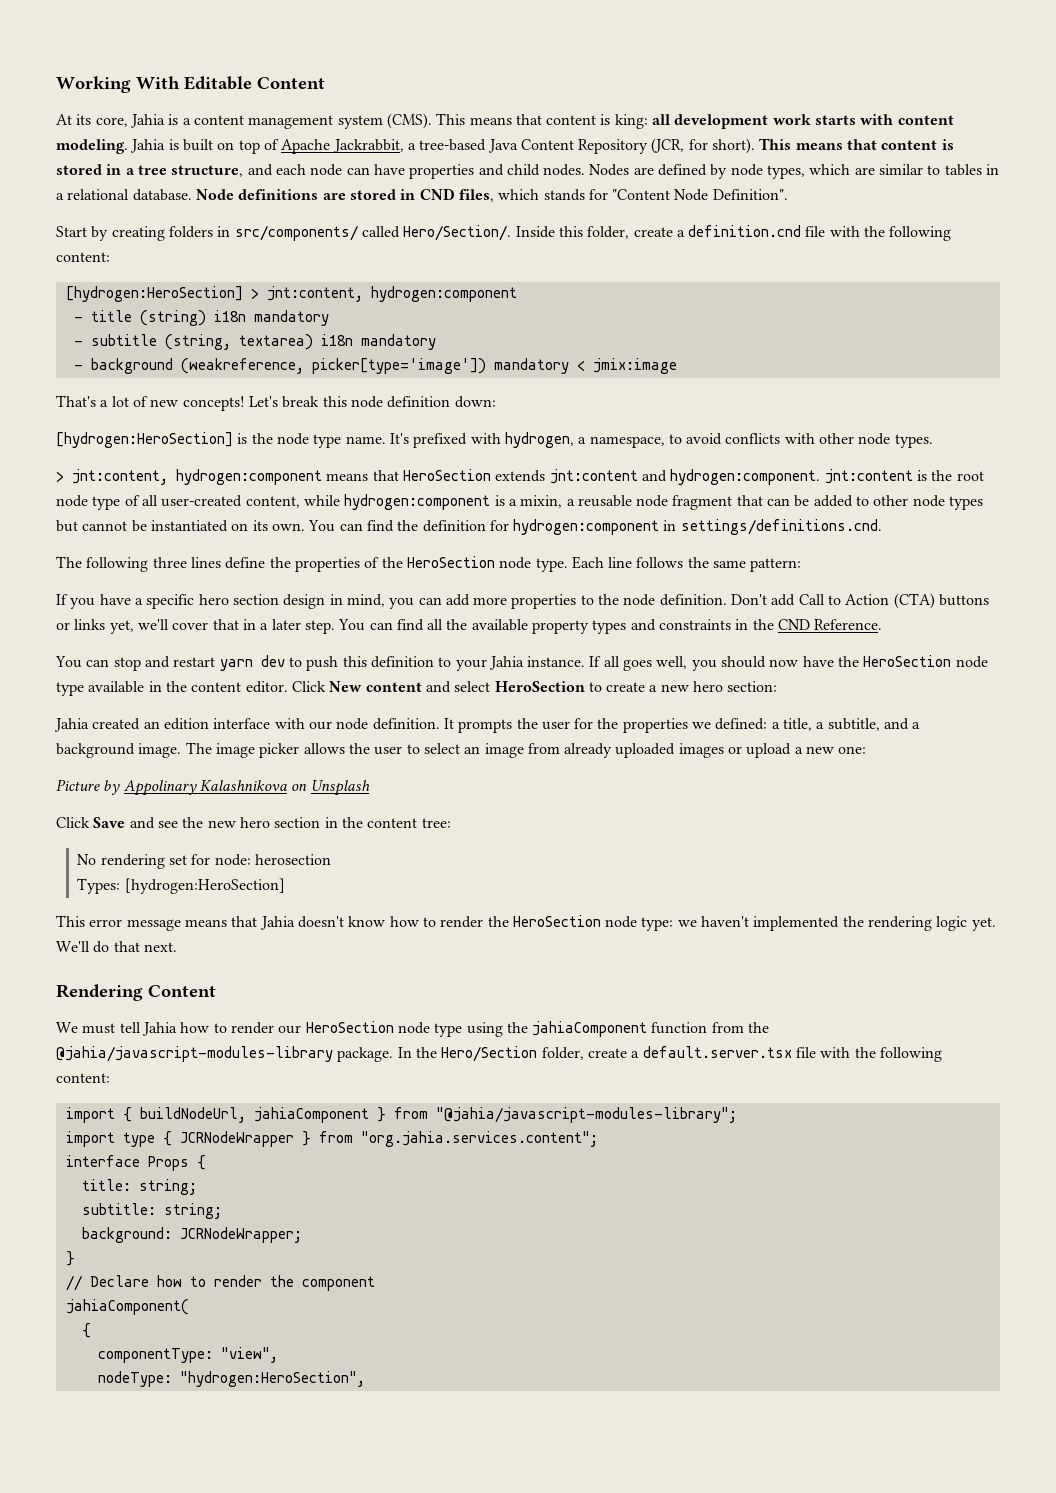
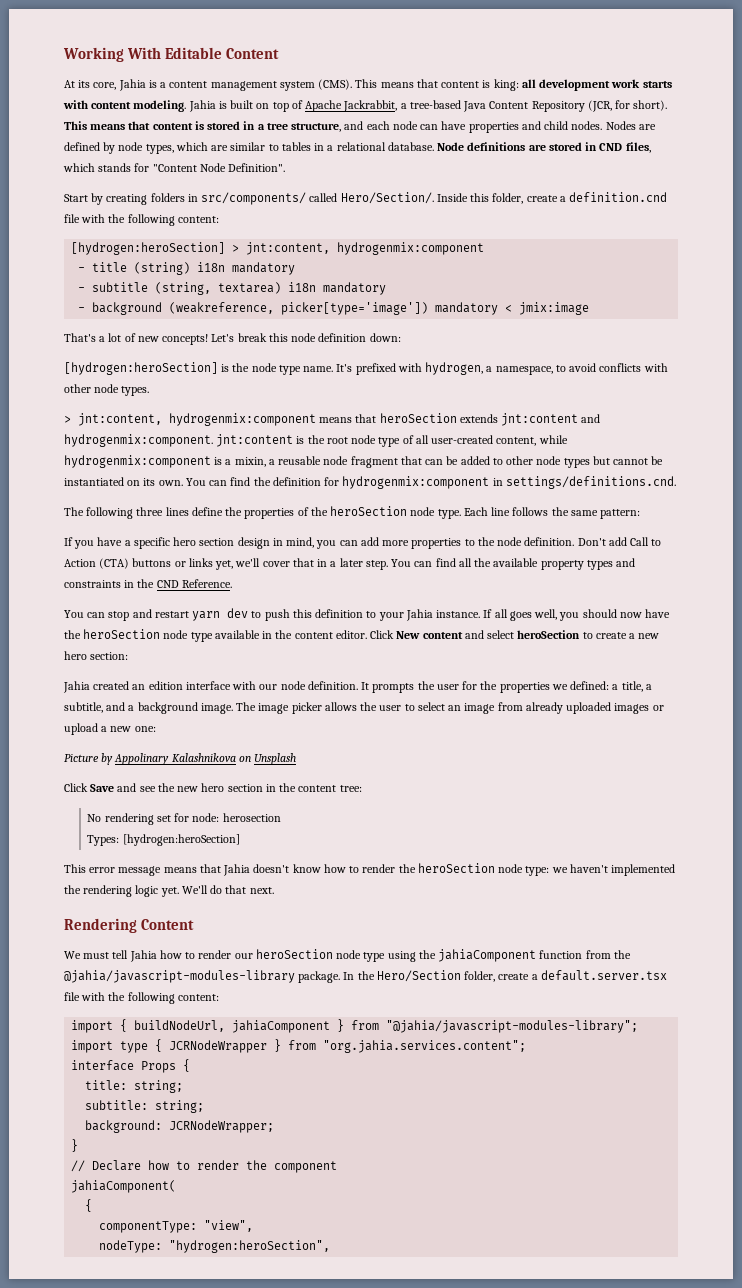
- [hydrogen:HeroSection] > jnt:content, hydrogen:component
+ [hydrogen:heroSection] > jnt:content, hydrogenmix:component
- [hydrogen:HeroSection] is the node type name.
+ [hydrogen:heroSection] is the node type name.
- > jnt:content, hydrogen:component means that HeroSection extends jnt:content and hydrogen:component. jnt:content is the root node type of all user-created content, while hydrogen:component is a mixin, a reusable node fragment that can be added to other node types but cannot be instantiated on its own.
+ > jnt:content, hydrogenmix:component means that heroSection extends jnt:content and hydrogenmix:component. jnt:content is the root node type of all user-created content, while hydrogenmix:component is a mixin, a reusable node fragment that can be added to other node types but cannot be instantiated on its own.
- You can find the definition for hydrogen:component in settings/definitions.cnd.
+ You can find the definition for hydrogenmix:component in settings/definitions.cnd.
- The following three lines define the properties of the HeroSection node type.
+ The following three lines define the properties of the heroSection node type.
- If all goes well, you should now have the HeroSection node type available in the content editor.
+ If all goes well, you should now have the heroSection node type available in the content editor.
- Click New content and select HeroSection to create a new hero section:
+ Click New content and select heroSection to create a new hero section:
- Types: [hydrogen:HeroSection]
+ Types: [hydrogen:heroSection]
- This error message means that Jahia doesn't know how to render the HeroSection node type: we haven't implemented the rendering logic yet.
+ This error message means that Jahia doesn't know how to render the heroSection node type: we haven't implemented the rendering logic yet.
- We must tell Jahia how to render our HeroSection node type using the jahiaComponent function from the @jahia/javascript-modules-library package.
+ We must tell Jahia how to render our heroSection node type using the jahiaComponent function from the @jahia/javascript-modules-library package.
- nodeType: "hydrogen:HeroSection",
+ nodeType: "hydrogen:heroSection",

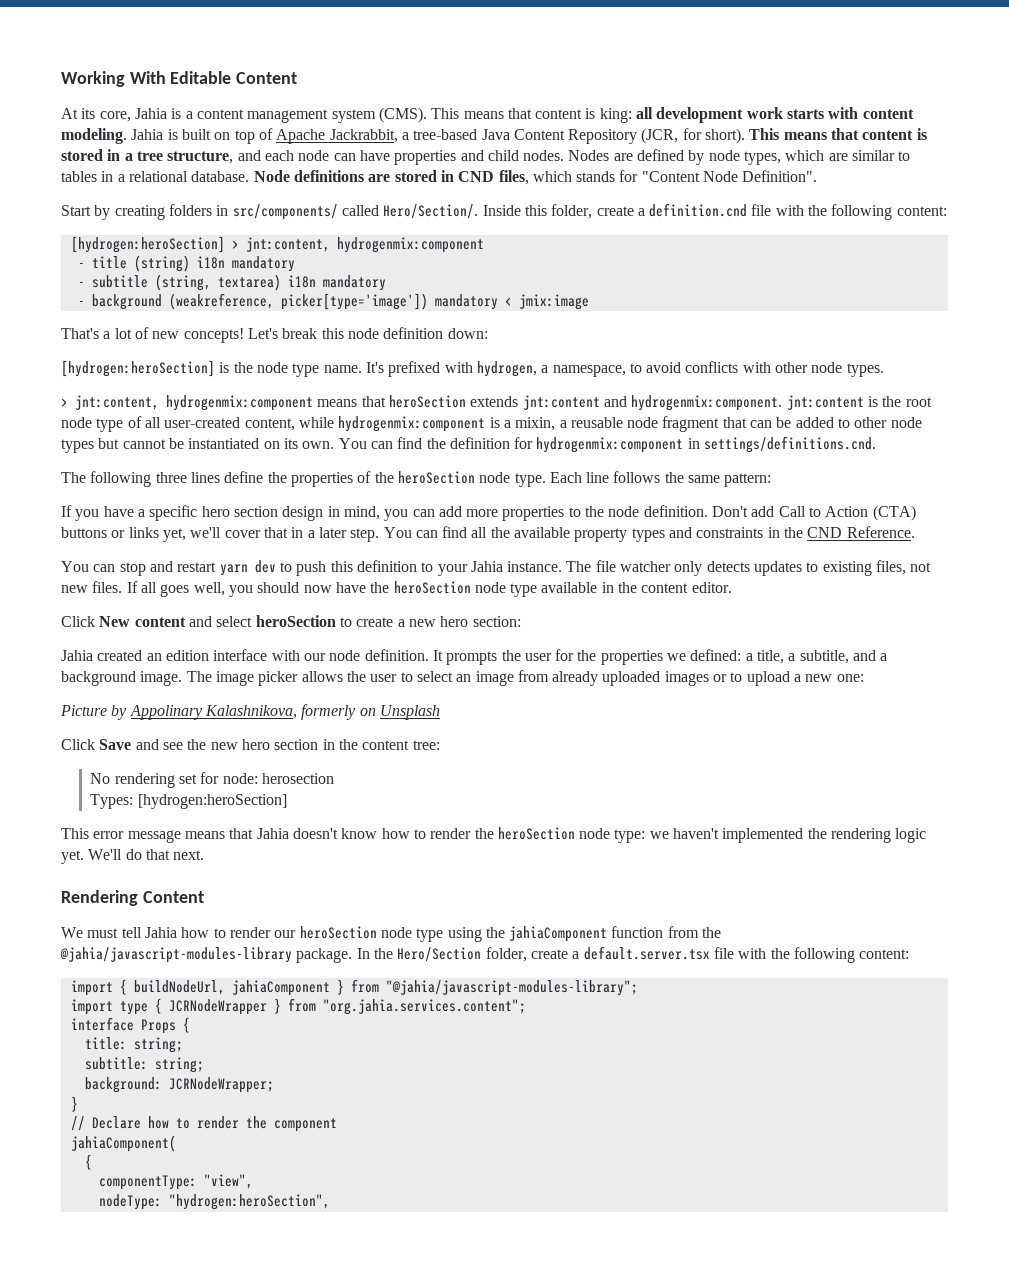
+ The file watcher only detects updates to existing files, not new files.
- If all goes well, you should now have the heroSection node type available in the content editor. Click New content and select heroSection to create a new hero section:
+ If all goes well, you should now have the heroSection node type available in the content editor.
+ Click New content and select heroSection to create a new hero section:
- The image picker allows the user to select an image from already uploaded images or upload a new one:
+ The image picker allows the user to select an image from already uploaded images or to upload a new one:
- Picture by Appolinary Kalashnikova on Unsplash
+ Picture by Appolinary Kalashnikova, formerly on Unsplash

